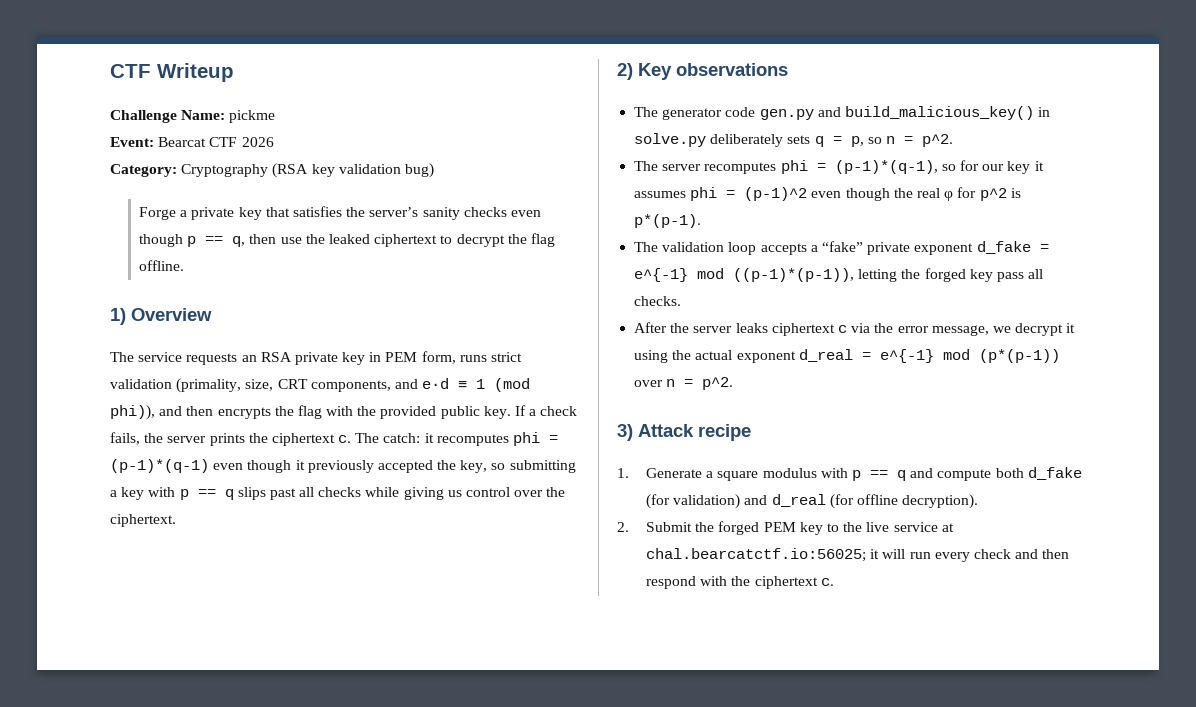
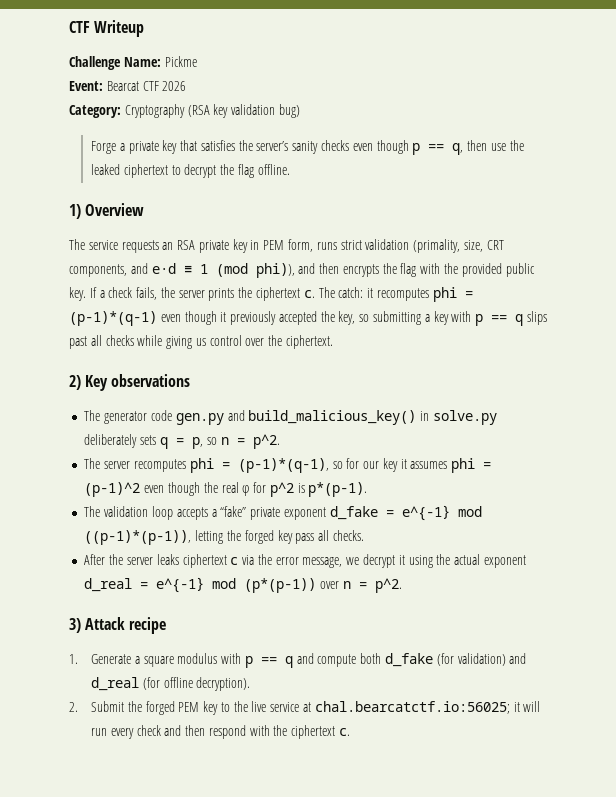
- Challenge Name: pickme
+ Challenge Name: Pickme

